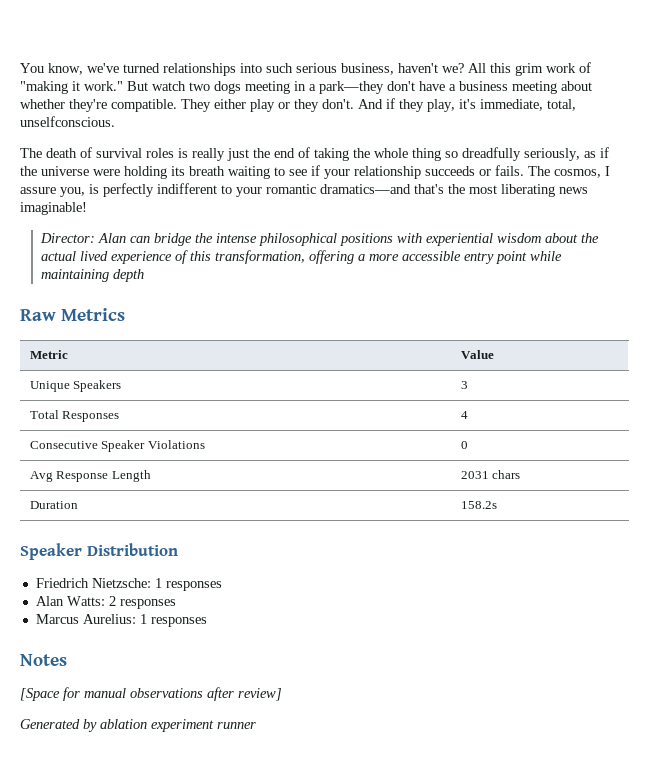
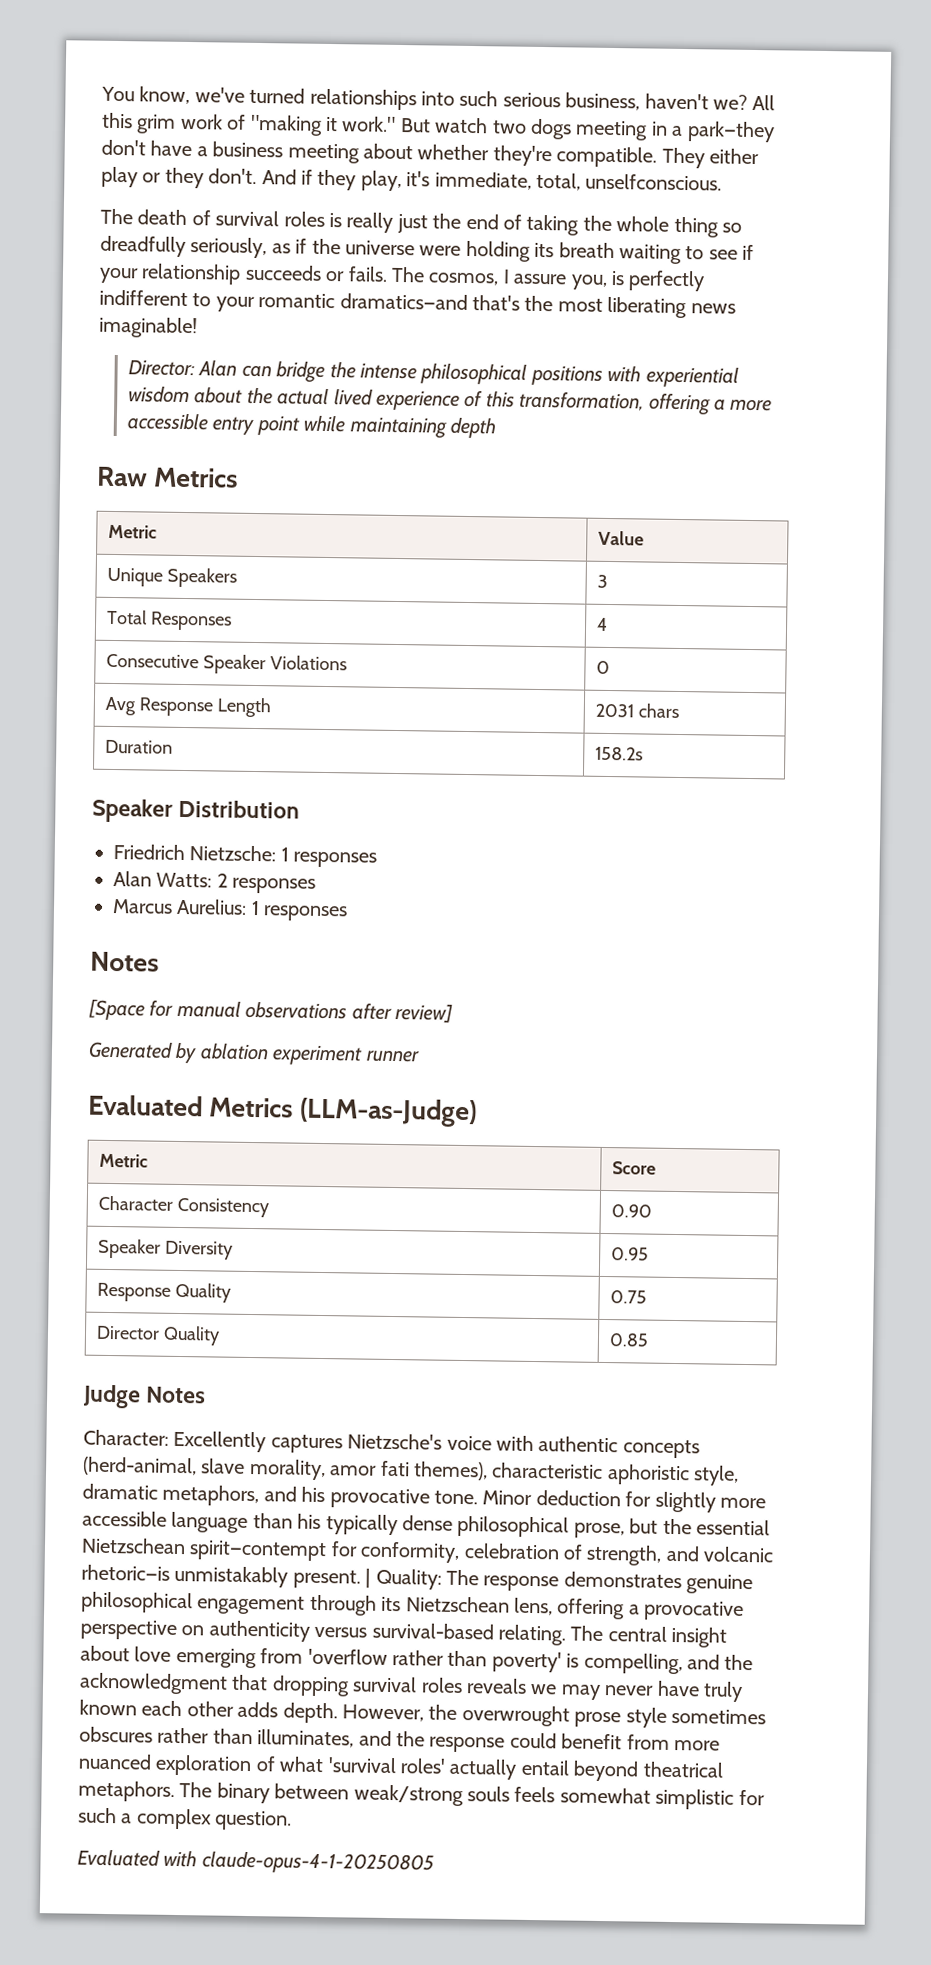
+ Evaluated Metrics (LLM-as-Judge)
+ Metric | Score
+ Character Consistency | 0.90
+ Speaker Diversity | 0.95
+ Response Quality | 0.75
+ Director Quality | 0.85
+ Judge Notes
+ Character: Excellently captures Nietzsche's voice with authentic concepts (herd-animal, slave morality, amor fati themes), characteristic aphoristic style, dramatic metaphors, and his provocative tone. Minor deduction for slightly more accessible language than his typically dense philosophical prose, but the essential Nietzschean spirit—contempt for conformity, celebration of strength, and volcanic rhetoric—is unmistakably present. | Quality: The response demonstrates genuine philosophical engagement through its Nietzschean lens, offering a provocative perspective on authenticity versus survival-based relating. The central insight about love emerging from 'overflow rather than poverty' is compelling, and the acknowledgment that dropping survival roles reveals we may never have truly known each other adds depth. However, the overwrought prose style sometimes obscures rather than illuminates, and the response could benefit from more nuanced exploration of what 'survival roles' actually entail beyond theatrical metaphors. The binary between weak/strong souls feels somewhat simplistic for such a complex question.
+ Evaluated with claude-opus-4-1-20250805

